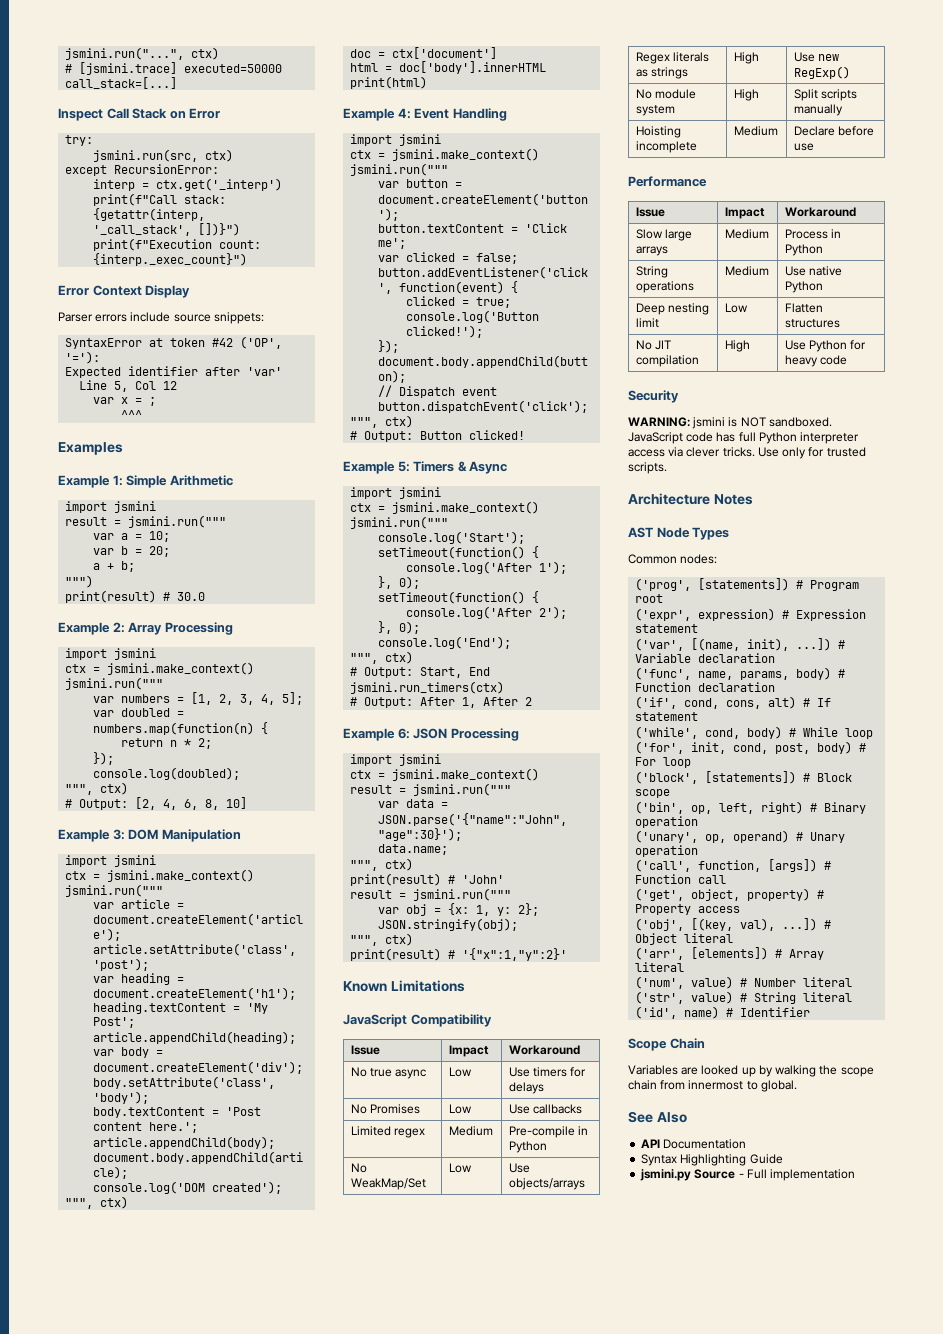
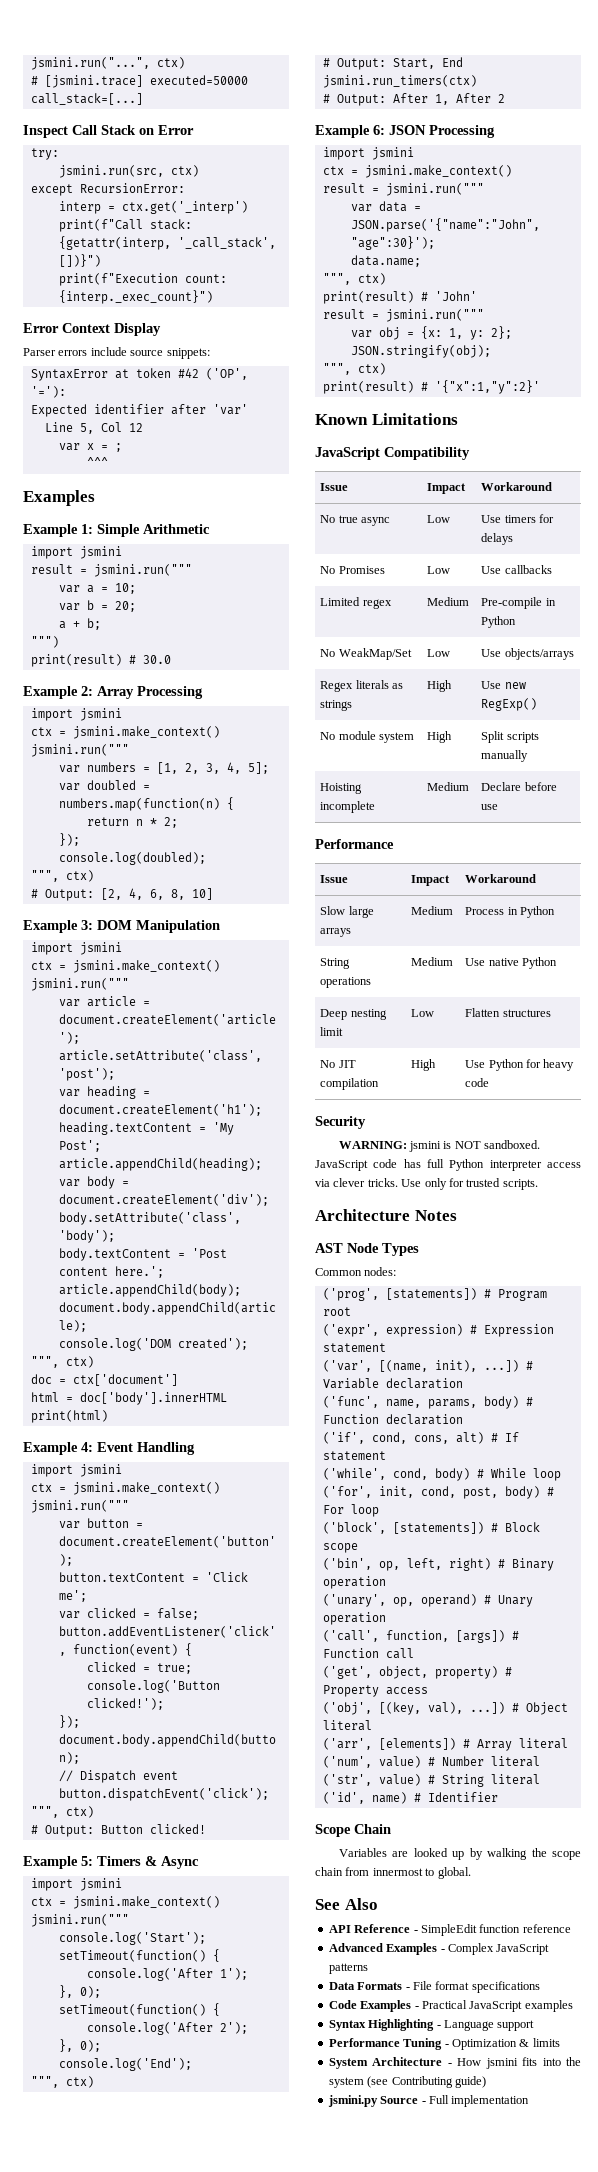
- API Documentation
- Syntax Highlighting Guide
+ API Reference - SimpleEdit function reference
+ Advanced Examples - Complex JavaScript patterns
+ Data Formats - File format specifications
+ Code Examples - Practical JavaScript examples
+ Syntax Highlighting - Language support
+ Performance Tuning - Optimization & limits
+ System Architecture - How jsmini fits into the system (see Contributing guide)

